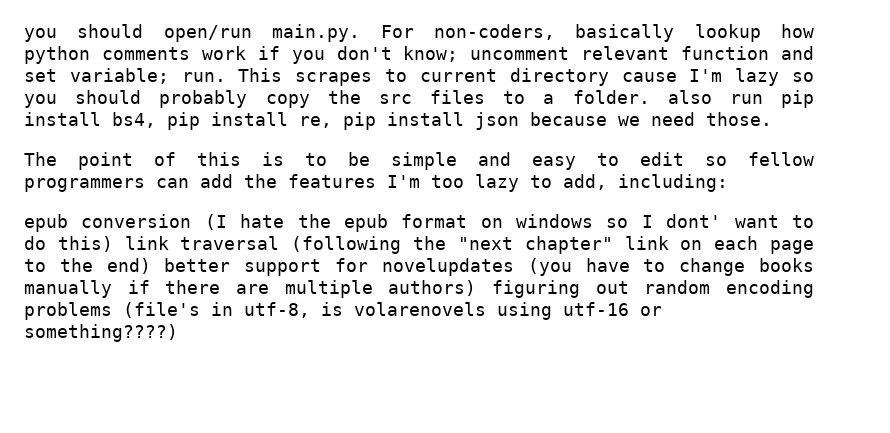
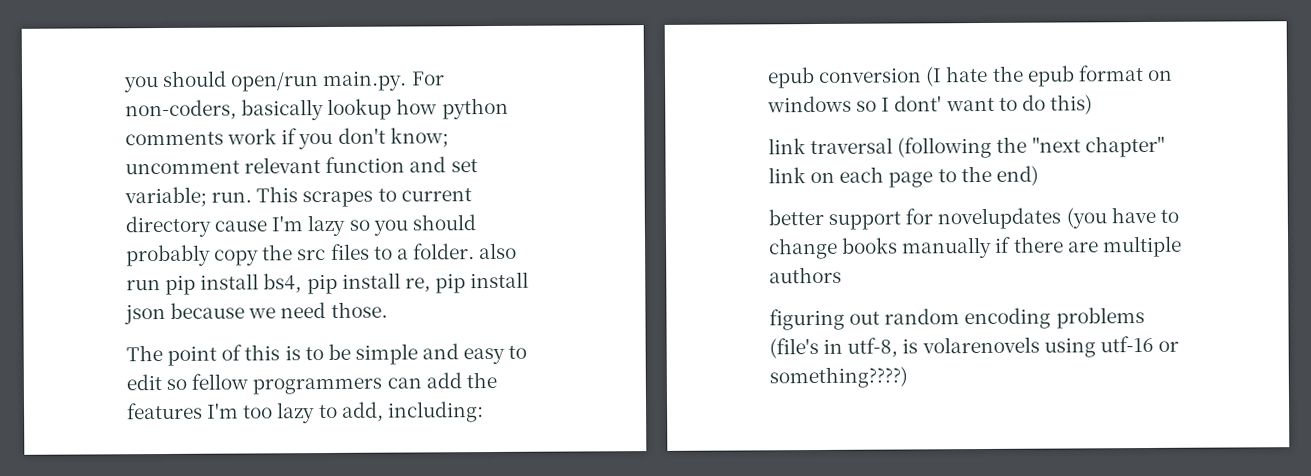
- epub conversion (I hate the epub format on windows so I dont' want to do this) link traversal (following the "next chapter" link on each page to the end) better support for novelupdates (you have to change books manually if there are multiple authors) figuring out random encoding problems (file's in utf-8, is volarenovels using utf-16 or something????)
+ epub conversion (I hate the epub format on windows so I dont' want to do this)
+ link traversal (following the "next chapter" link on each page to the end)
+ better support for novelupdates (you have to change books manually if there are multiple authors
+ figuring out random encoding problems (file's in utf-8, is volarenovels using utf-16 or something????)

